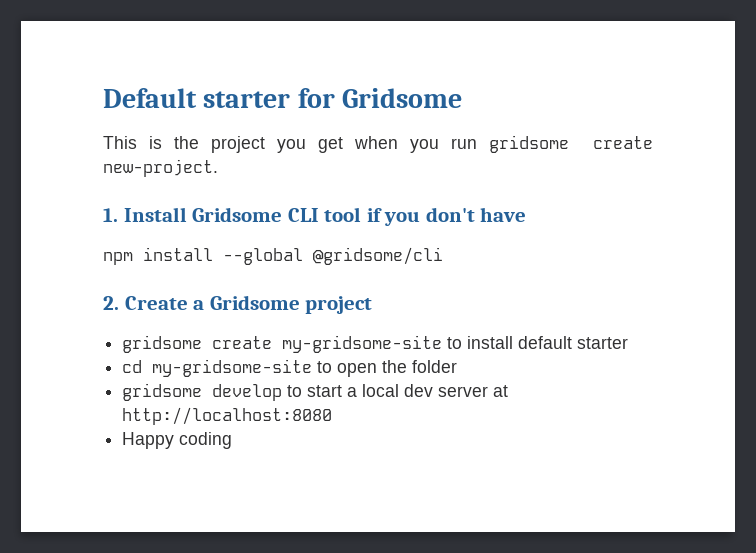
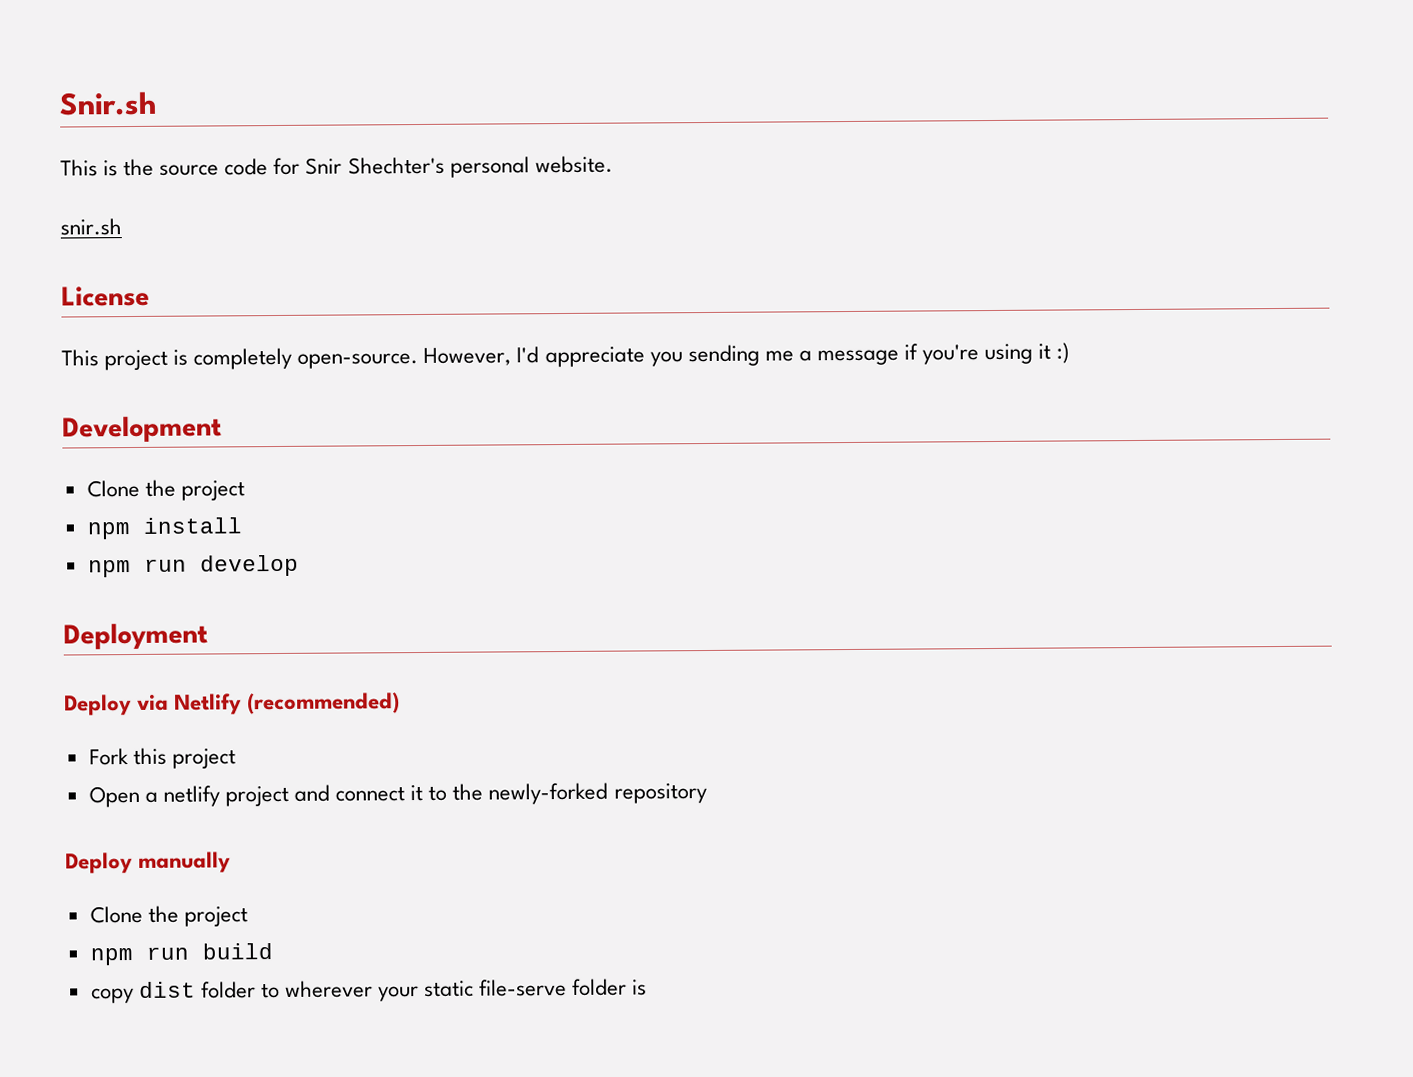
- Default starter for Gridsome
+ Snir.sh
- This is the project you get when you run gridsome create new-project.
- 1. Install Gridsome CLI tool if you don't have
- npm install --global @gridsome/cli
- 2. Create a Gridsome project
- gridsome create my-gridsome-site to install default starter
- cd my-gridsome-site to open the folder
- gridsome develop to start a local dev server at http://localhost:8080
- Happy coding
+ This is the source code for Snir Shechter's personal website.
+ snir.sh
+ License
+ This project is completely open-source. However, I'd appreciate you sending me a message if you're using it :)
+ Development
+ Clone the project
+ npm install
+ npm run develop
+ Deployment
+ Deploy via Netlify (recommended)
+ Fork this project
+ Open a netlify project and connect it to the newly-forked repository
+ Deploy manually
+ Clone the project
+ npm run build
+ copy dist folder to wherever your static file-serve folder is

